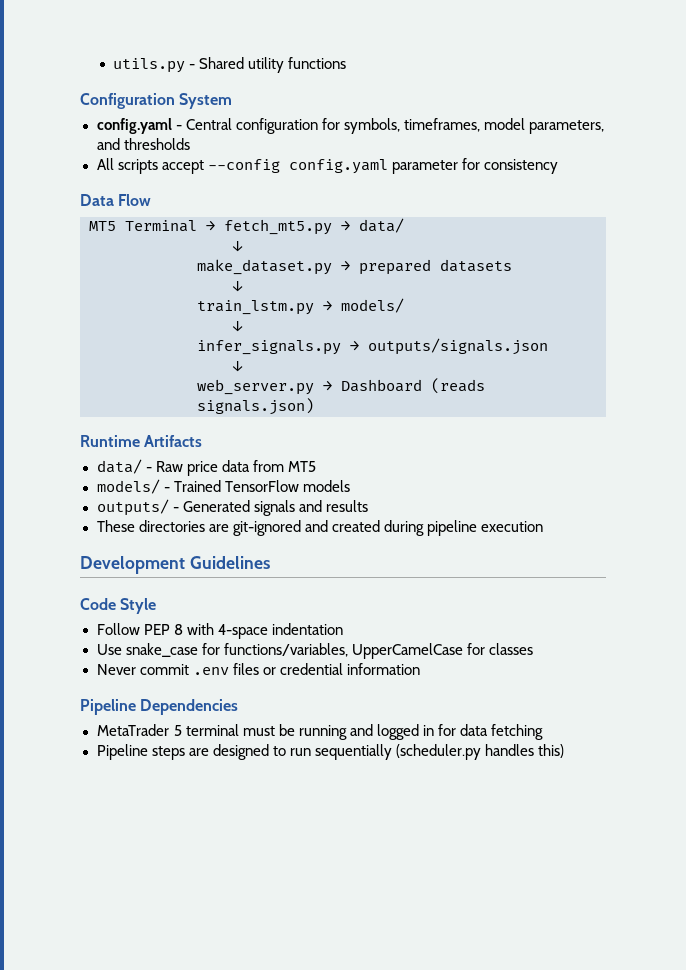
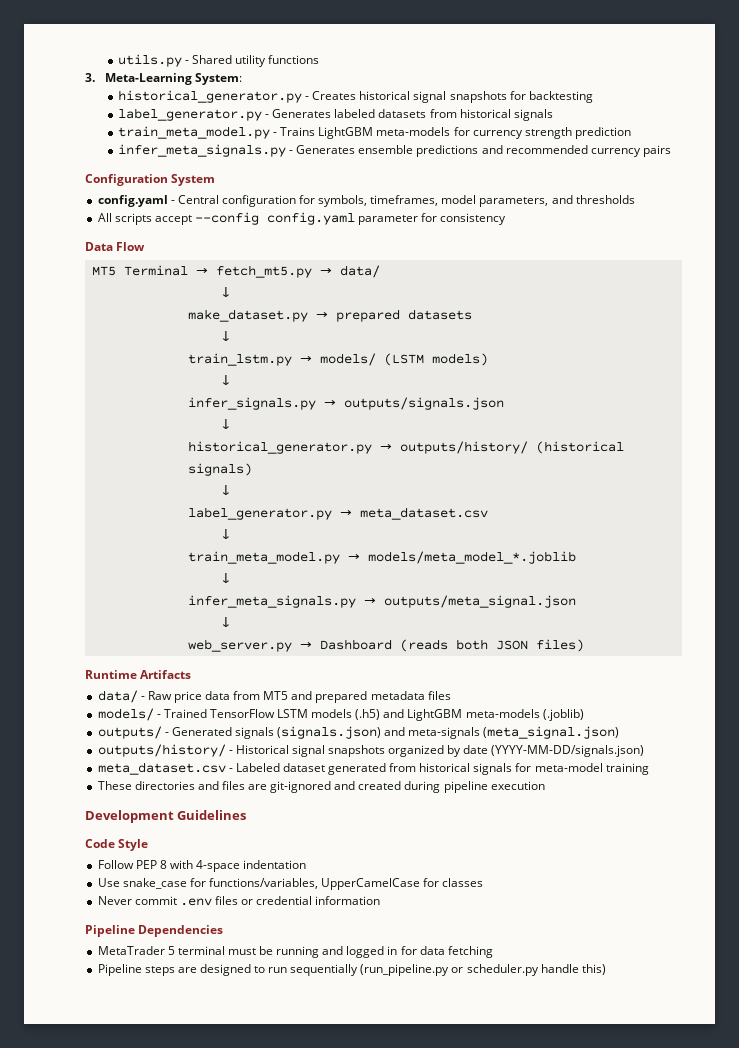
+ 3. Meta-Learning System:
+ historical_generator.py - Creates historical signal snapshots for backtesting
+ label_generator.py - Generates labeled datasets from historical signals
+ train_meta_model.py - Trains LightGBM meta-models for currency strength prediction
+ infer_meta_signals.py - Generates ensemble predictions and recommended currency pairs
- train_lstm.py → models/
+ train_lstm.py → models/ (LSTM models)
+ historical_generator.py → outputs/history/ (historical signals)
+ ↓
+ label_generator.py → meta_dataset.csv
+ ↓
+ train_meta_model.py → models/meta_model_*.joblib
+ ↓
+ infer_meta_signals.py → outputs/meta_signal.json
+ ↓
- web_server.py → Dashboard (reads signals.json)
+ web_server.py → Dashboard (reads both JSON files)
- data/ - Raw price data from MT5
+ data/ - Raw price data from MT5 and prepared metadata files
- models/ - Trained TensorFlow models
+ models/ - Trained TensorFlow LSTM models (.h5) and LightGBM meta-models (.joblib)
- outputs/ - Generated signals and results
+ outputs/ - Generated signals (signals.json) and meta-signals (meta_signal.json)
+ outputs/history/ - Historical signal snapshots organized by date (YYYY-MM-DD/signals.json)
+ meta_dataset.csv - Labeled dataset generated from historical signals for meta-model training
- These directories are git-ignored and created during pipeline execution
+ These directories and files are git-ignored and created during pipeline execution
- Pipeline steps are designed to run sequentially (scheduler.py handles this)
+ Pipeline steps are designed to run sequentially (run_pipeline.py or scheduler.py handle this)

